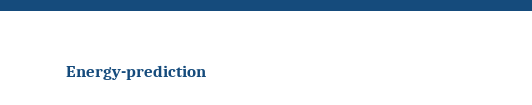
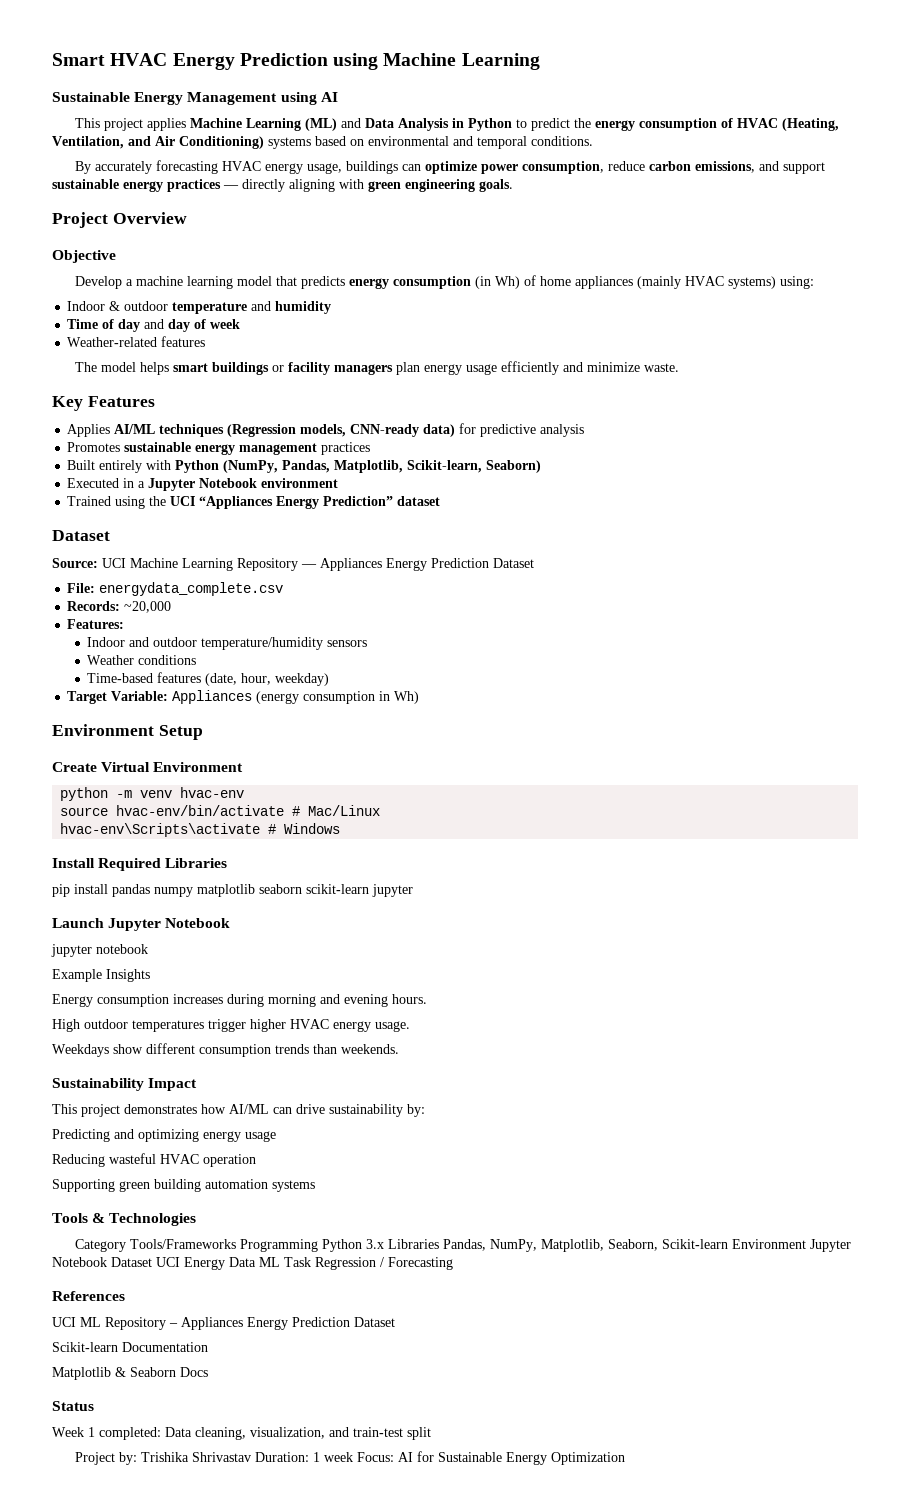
- Energy-prediction
+ Smart HVAC Energy Prediction using Machine Learning
+ Sustainable Energy Management using AI
+ This project applies Machine Learning (ML) and Data Analysis in Python to predict the energy consumption of HVAC (Heating, Ventilation, and Air Conditioning) systems based on environmental and temporal conditions.
+ By accurately forecasting HVAC energy usage, buildings can optimize power consumption, reduce carbon emissions, and support sustainable energy practices — directly aligning with green engineering goals.
+ Project Overview
+ Objective
+ Develop a machine learning model that predicts energy consumption (in Wh) of home appliances (mainly HVAC systems) using:
+ Indoor & outdoor temperature and humidity
+ Time of day and day of week
+ Weather-related features
+ The model helps smart buildings or facility managers plan energy usage efficiently and minimize waste.
+ Key Features
+ Applies AI/ML techniques (Regression models, CNN-ready data) for predictive analysis
+ Promotes sustainable energy management practices
+ Built entirely with Python (NumPy, Pandas, Matplotlib, Scikit-learn, Seaborn)
+ Executed in a Jupyter Notebook environment
+ Trained using the UCI “Appliances Energy Prediction” dataset
+ Dataset
+ Source: UCI Machine Learning Repository — Appliances Energy Prediction Dataset
+ File: energydata_complete.csv
+ Records: ~20,000
+ Features:
+ Indoor and outdoor temperature/humidity sensors
+ Weather conditions
+ Time-based features (date, hour, weekday)
+ Target Variable: Appliances (energy consumption in Wh)
+ Environment Setup
+ Create Virtual Environment
+ python -m venv hvac-env
+ source hvac-env/bin/activate # Mac/Linux
+ hvac-env\Scripts\activate # Windows
+ Install Required Libraries
+ pip install pandas numpy matplotlib seaborn scikit-learn jupyter
+ Launch Jupyter Notebook
+ jupyter notebook
+ Example Insights
+ Energy consumption increases during morning and evening hours.
+ High outdoor temperatures trigger higher HVAC energy usage.
+ Weekdays show different consumption trends than weekends.
+ Sustainability Impact
+ This project demonstrates how AI/ML can drive sustainability by:
+ Predicting and optimizing energy usage
+ Reducing wasteful HVAC operation
+ Supporting green building automation systems
+ Tools & Technologies
+ Category Tools/Frameworks Programming Python 3.x Libraries Pandas, NumPy, Matplotlib, Seaborn, Scikit-learn Environment Jupyter Notebook Dataset UCI Energy Data ML Task Regression / Forecasting
+ References
+ UCI ML Repository – Appliances Energy Prediction Dataset
+ Scikit-learn Documentation
+ Matplotlib & Seaborn Docs
+ Status
+ Week 1 completed: Data cleaning, visualization, and train-test split
+ Project by: Trishika Shrivastav Duration: 1 week Focus: AI for Sustainable Energy Optimization

